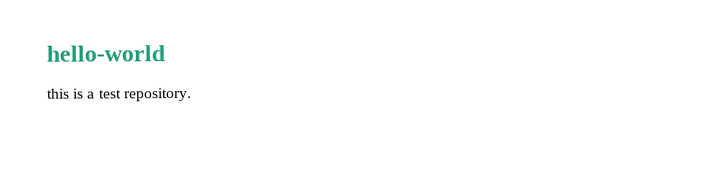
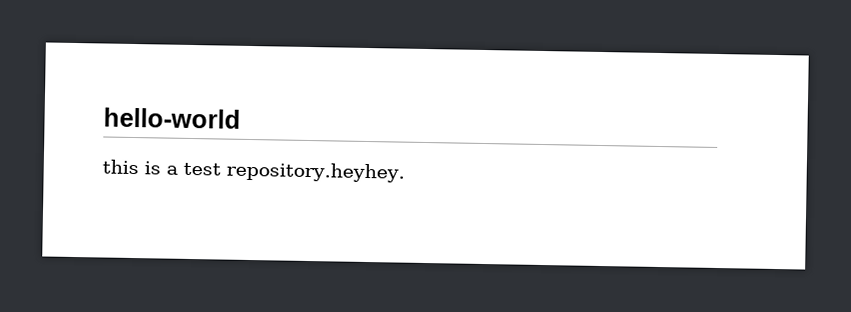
- this is a test repository.
+ this is a test repository.heyhey.

